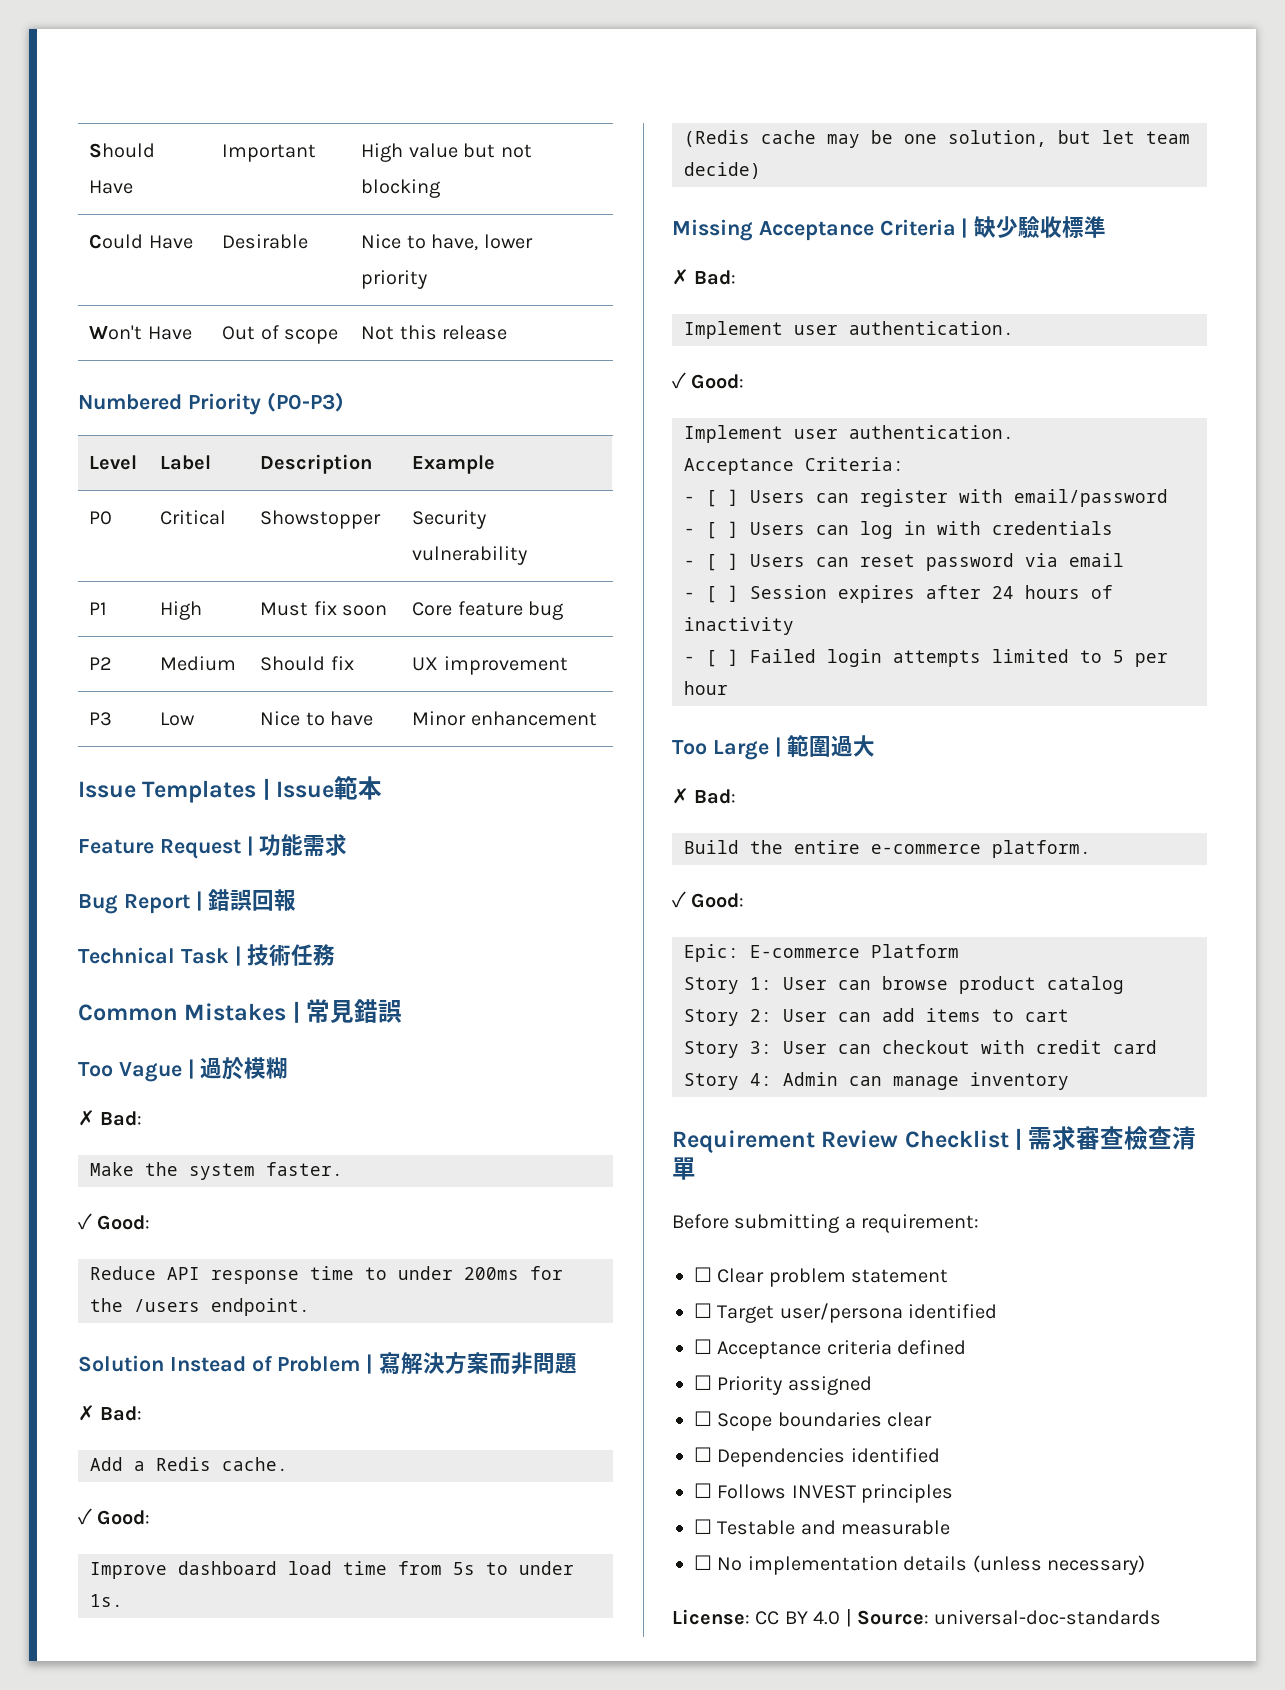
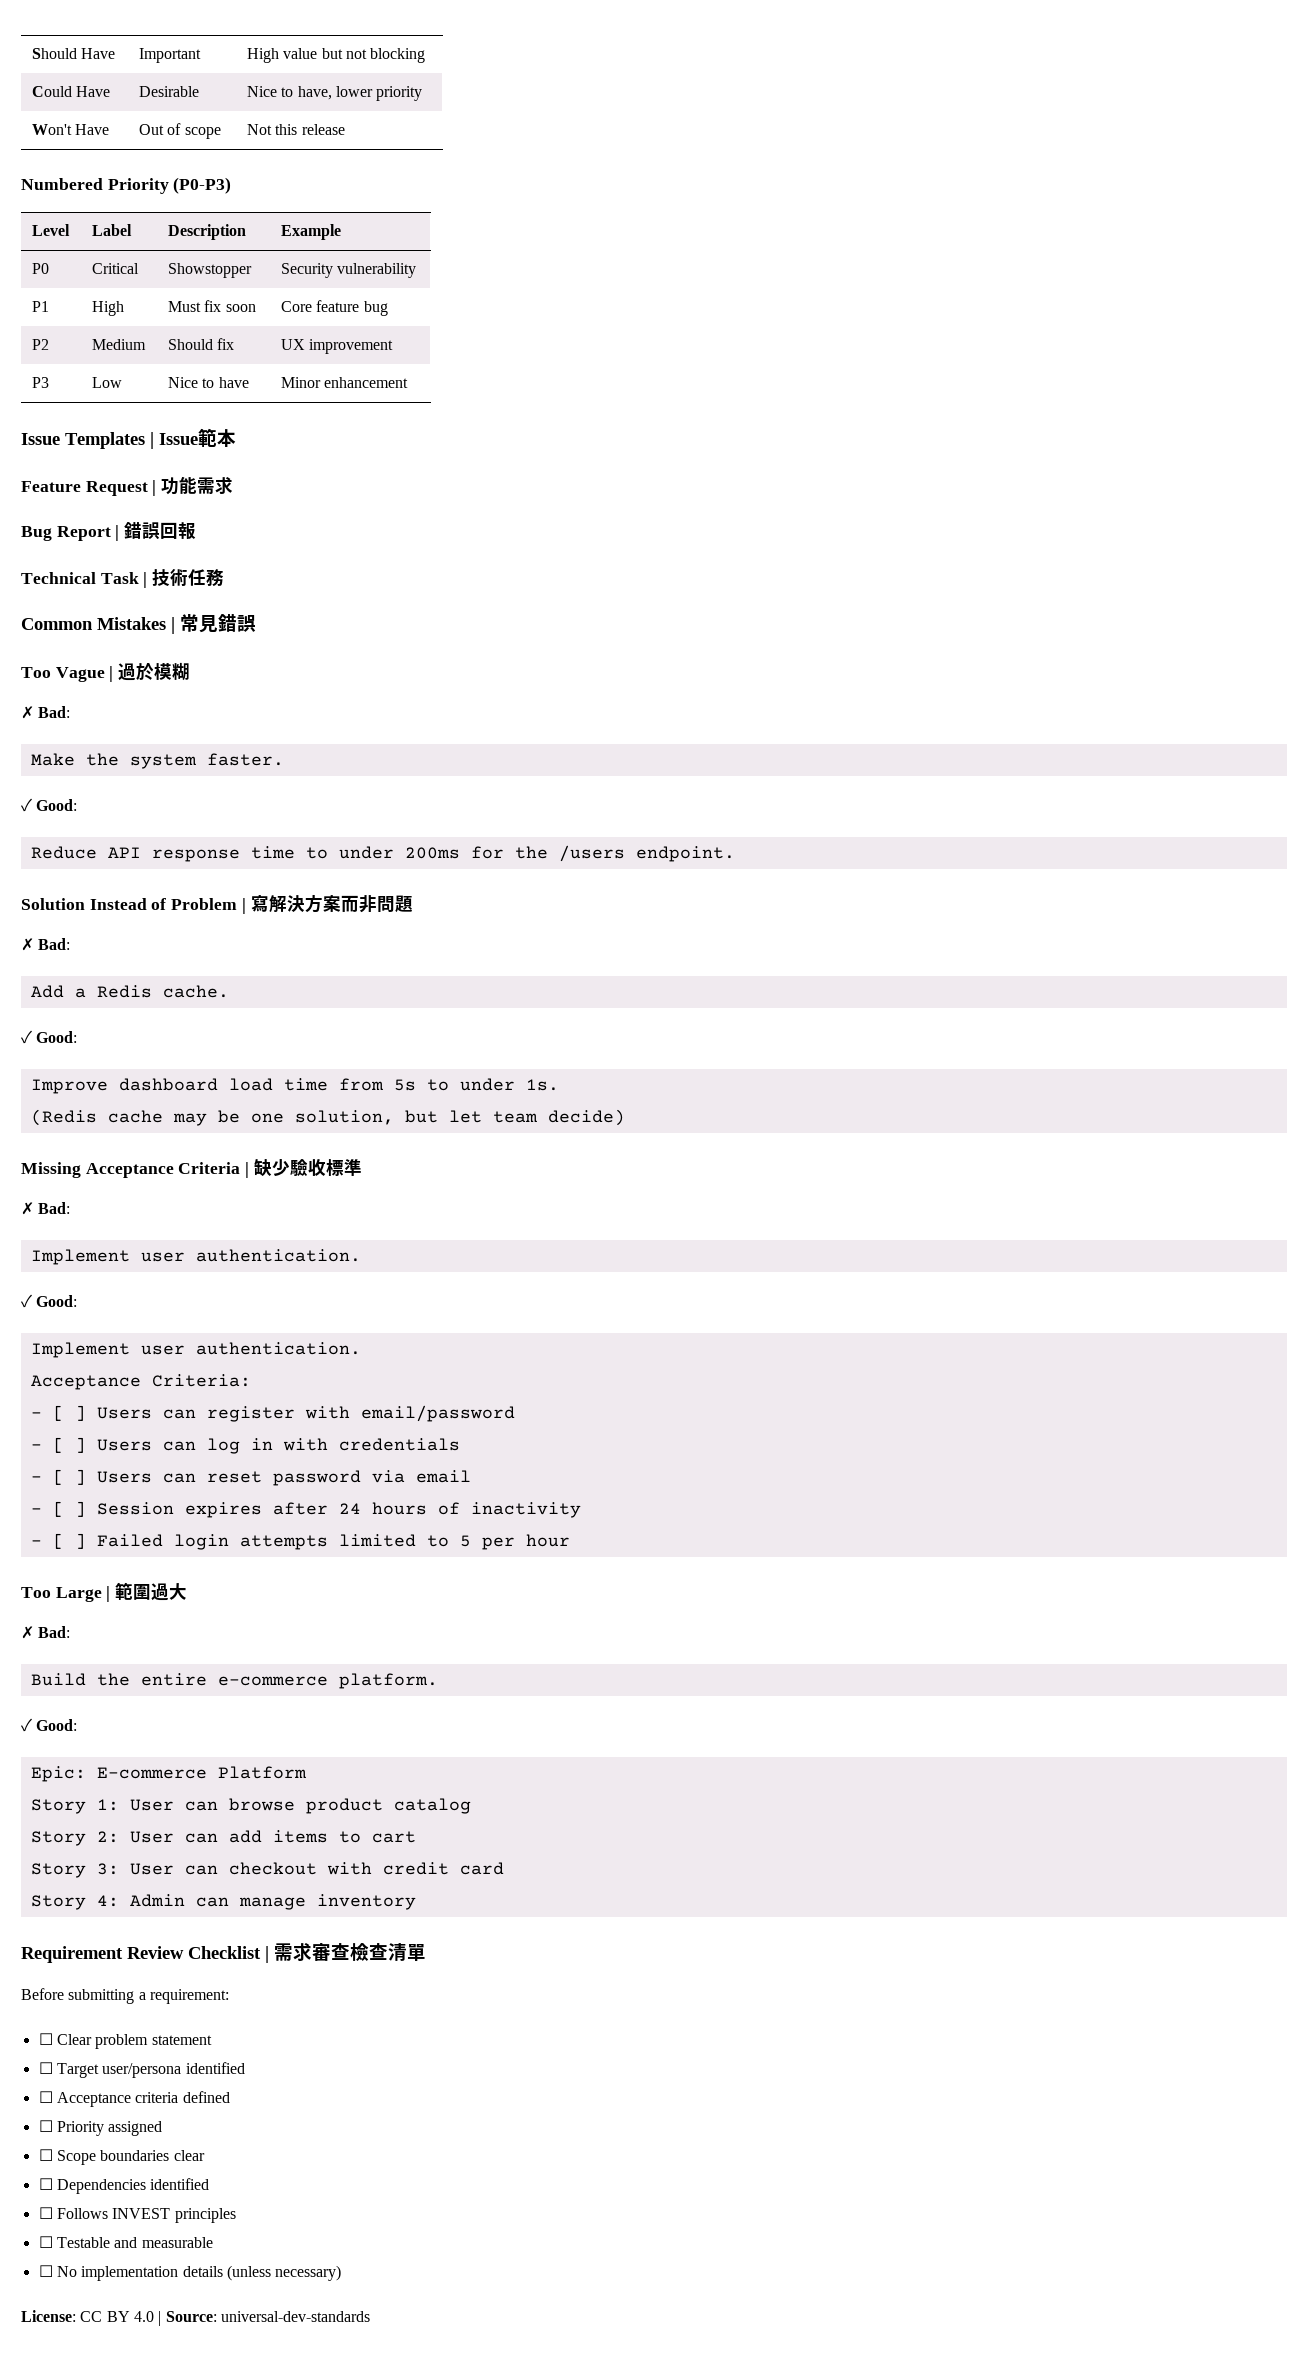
- License: CC BY 4.0 | Source: universal-doc-standards
+ License: CC BY 4.0 | Source: universal-dev-standards

